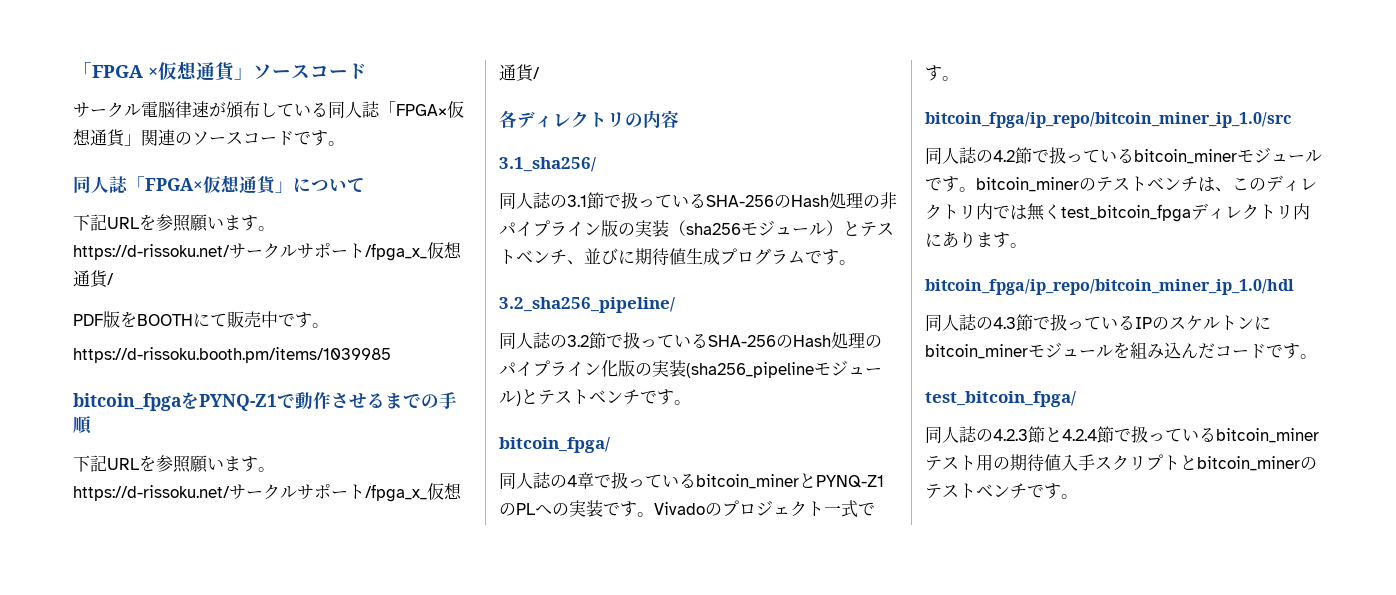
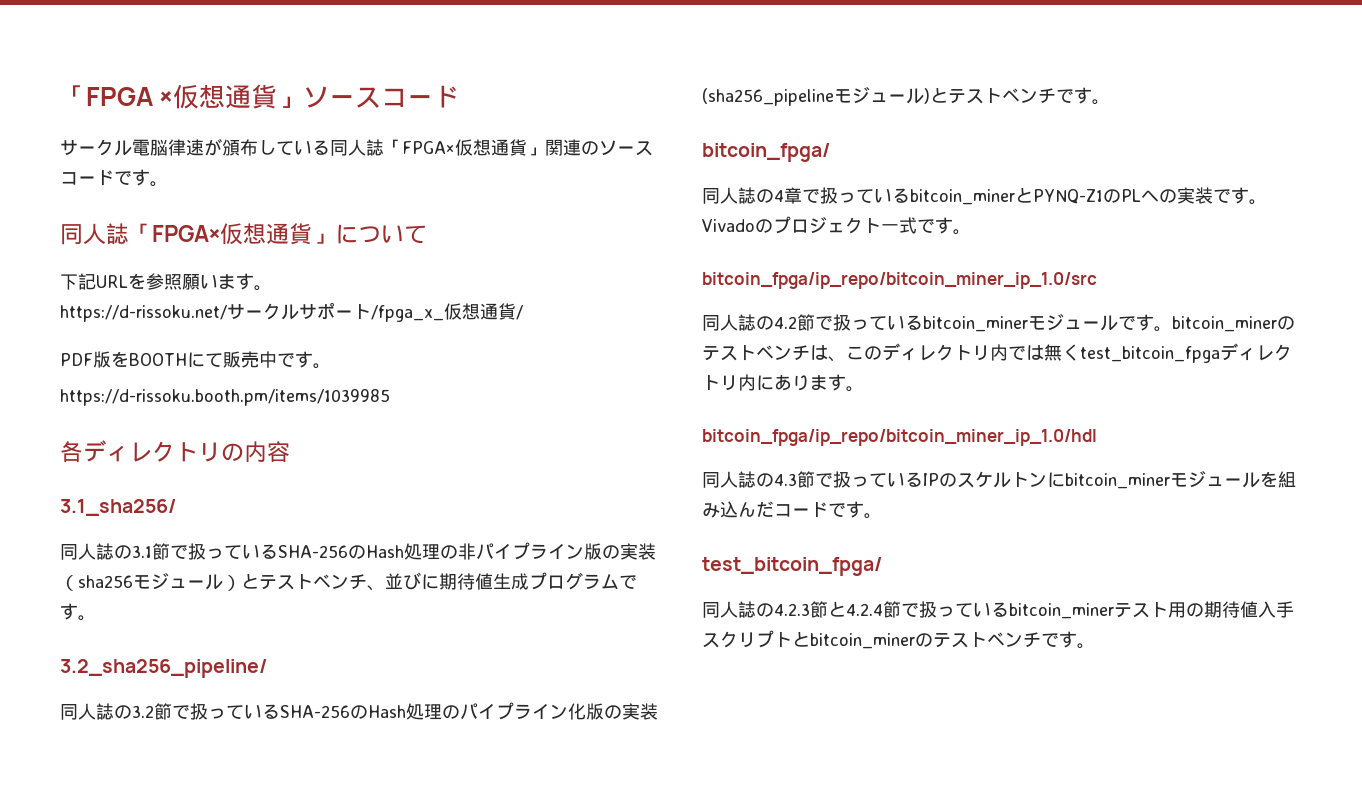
- bitcoin_fpgaをPYNQ-Z1で動作させるまでの手順
- 下記URLを参照願います。
- https://d-rissoku.net/サークルサポート/fpga_x_仮想通貨/

